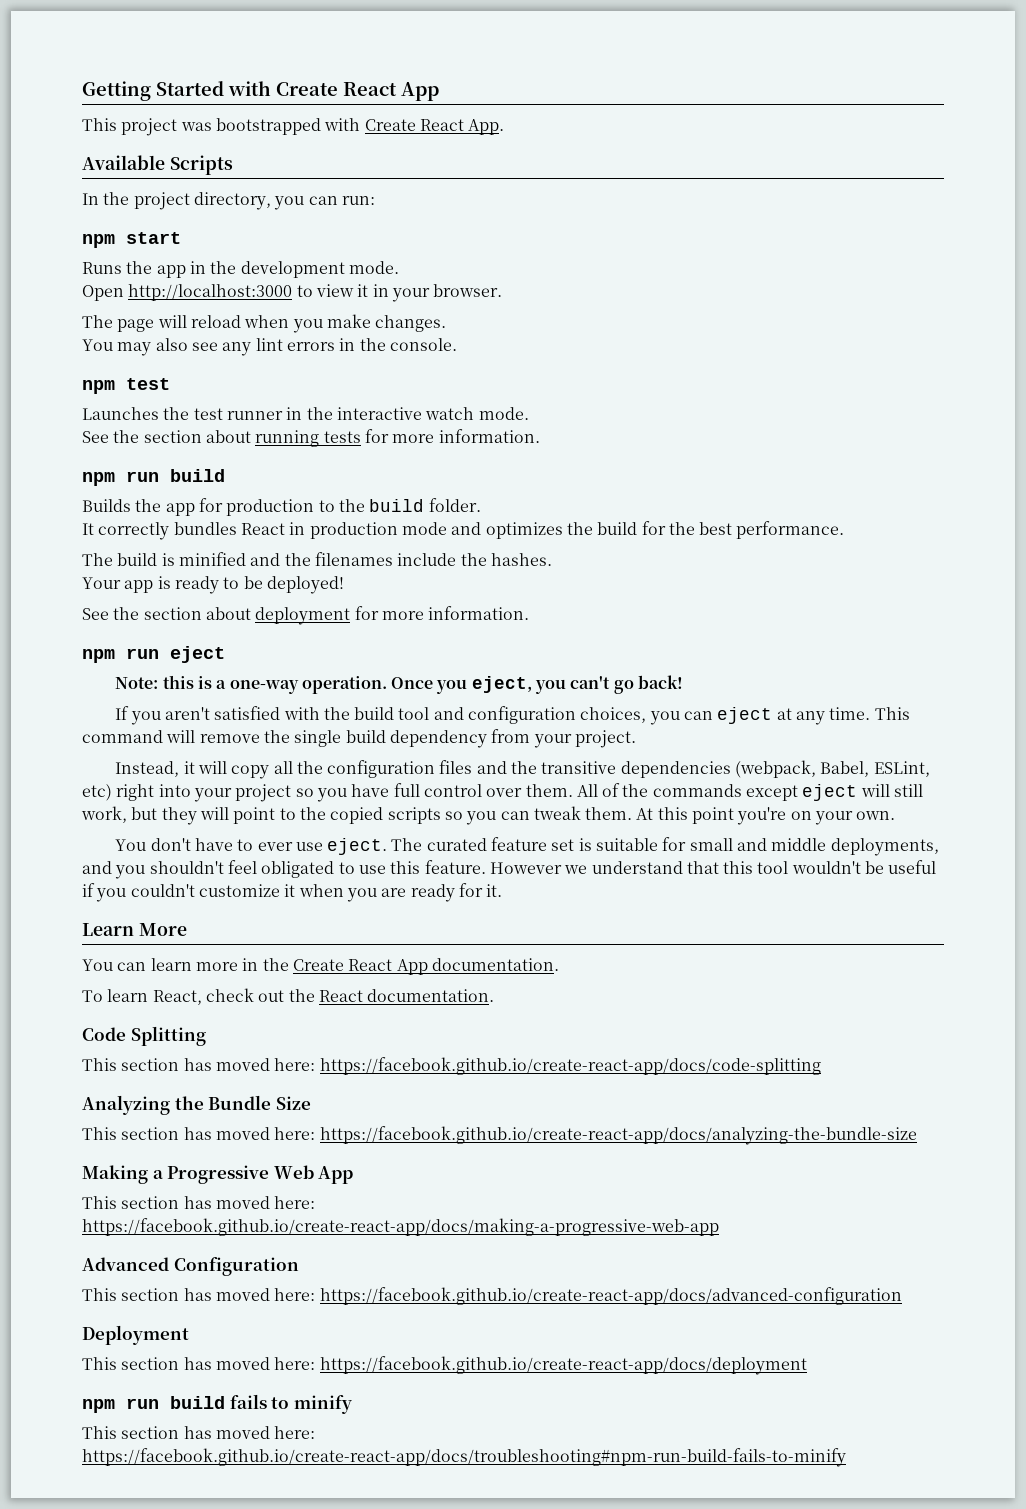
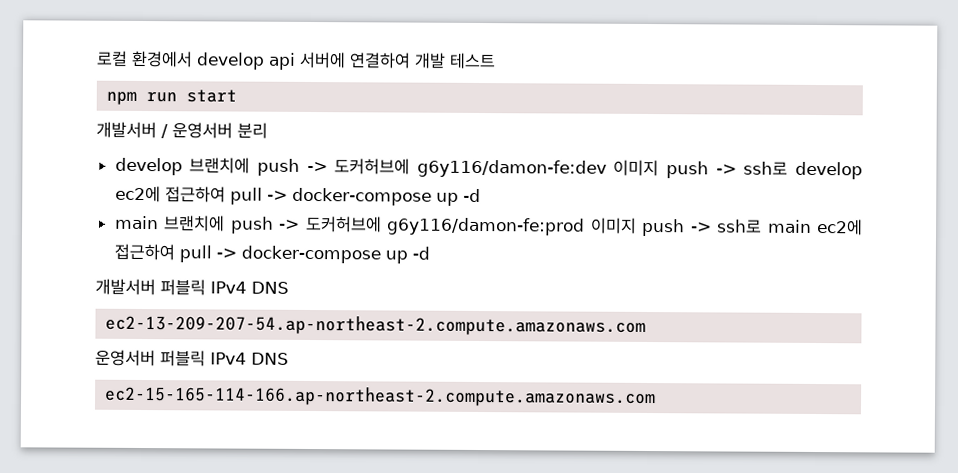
- Getting Started with Create React App
- This project was bootstrapped with Create React App.
- Available Scripts
- In the project directory, you can run:
- npm start
- Runs the app in the development mode.
- Open http://localhost:3000 to view it in your browser.
- The page will reload when you make changes.
- You may also see any lint errors in the console.
- npm test
- Launches the test runner in the interactive watch mode.
- See the section about running tests for more information.
- npm run build
- Builds the app for production to the build folder.
- It correctly bundles React in production mode and optimizes the build for the best performance.
- The build is minified and the filenames include the hashes.
- Your app is ready to be deployed!
- See the section about deployment for more information.
- npm run eject
- Note: this is a one-way operation. Once you eject, you can't go back!
- If you aren't satisfied with the build tool and configuration choices, you can eject at any time. This command will remove the single build dependency from your project.
- Instead, it will copy all the configuration files and the transitive dependencies (webpack, Babel, ESLint, etc) right into your project so you have full control over them. All of the commands except eject will still work, but they will point to the copied scripts so you can tweak them. At this point you're on your own.
- You don't have to ever use eject. The curated feature set is suitable for small and middle deployments, and you shouldn't feel obligated to use this feature. However we understand that this tool wouldn't be useful if you couldn't customize it when you are ready for it.
- Learn More
- You can learn more in the Create React App documentation.
- To learn React, check out the React documentation.
- Code Splitting
- This section has moved here: https://facebook.github.io/create-react-app/docs/code-splitting
- Analyzing the Bundle Size
- This section has moved here: https://facebook.github.io/create-react-app/docs/analyzing-the-bundle-size
- Making a Progressive Web App
- This section has moved here: https://facebook.github.io/create-react-app/docs/making-a-progressive-web-app
- Advanced Configuration
- This section has moved here: https://facebook.github.io/create-react-app/docs/advanced-configuration
- Deployment
- This section has moved here: https://facebook.github.io/create-react-app/docs/deployment
- npm run build fails to minify
- This section has moved here: https://facebook.github.io/create-react-app/docs/troubleshooting#npm-run-build-fails-to-minify
+ 로컬 환경에서 develop api 서버에 연결하여 개발 테스트
+ npm run start
+ 개발서버 / 운영서버 분리
+ develop 브랜치에 push -> 도커허브에 g6y116/damon-fe:dev 이미지 push -> ssh로 develop ec2에 접근하여 pull -> docker-compose up -d
+ main 브랜치에 push -> 도커허브에 g6y116/damon-fe:prod 이미지 push -> ssh로 main ec2에 접근하여 pull -> docker-compose up -d
+ 개발서버 퍼블릭 IPv4 DNS
+ ec2-13-209-207-54.ap-northeast-2.compute.amazonaws.com
+ 운영서버 퍼블릭 IPv4 DNS
+ ec2-15-165-114-166.ap-northeast-2.compute.amazonaws.com

